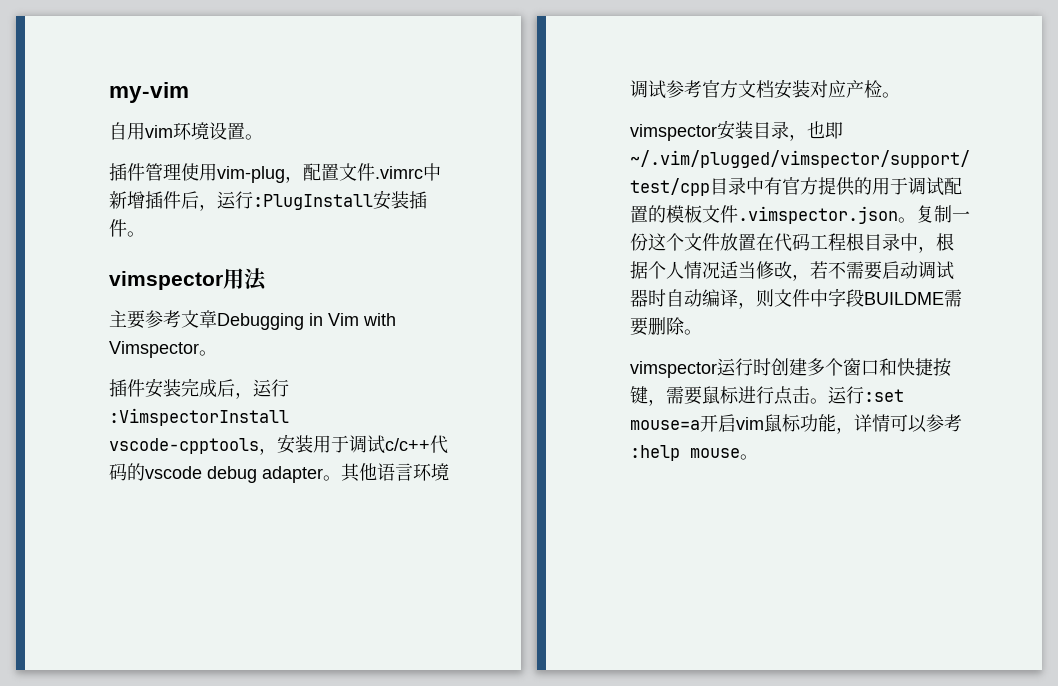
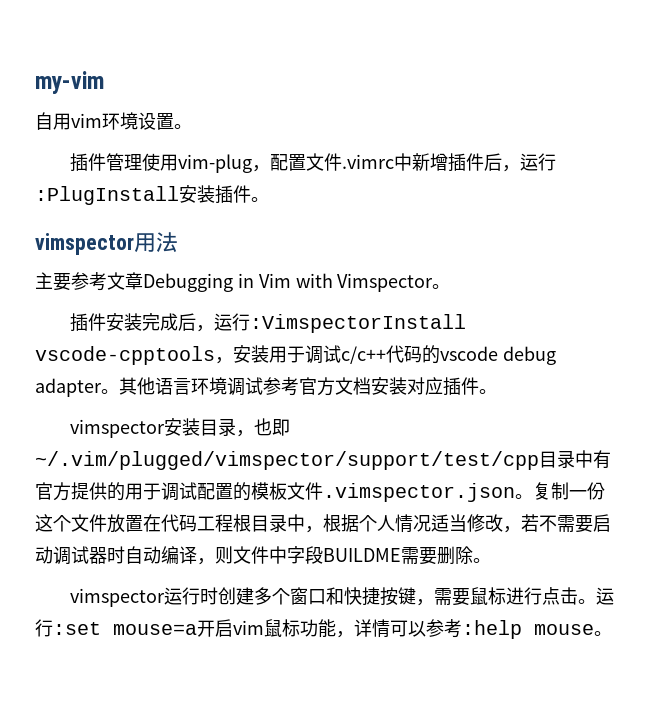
- 其他语言环境调试参考官方文档安装对应产检。
+ 其他语言环境调试参考官方文档安装对应插件。

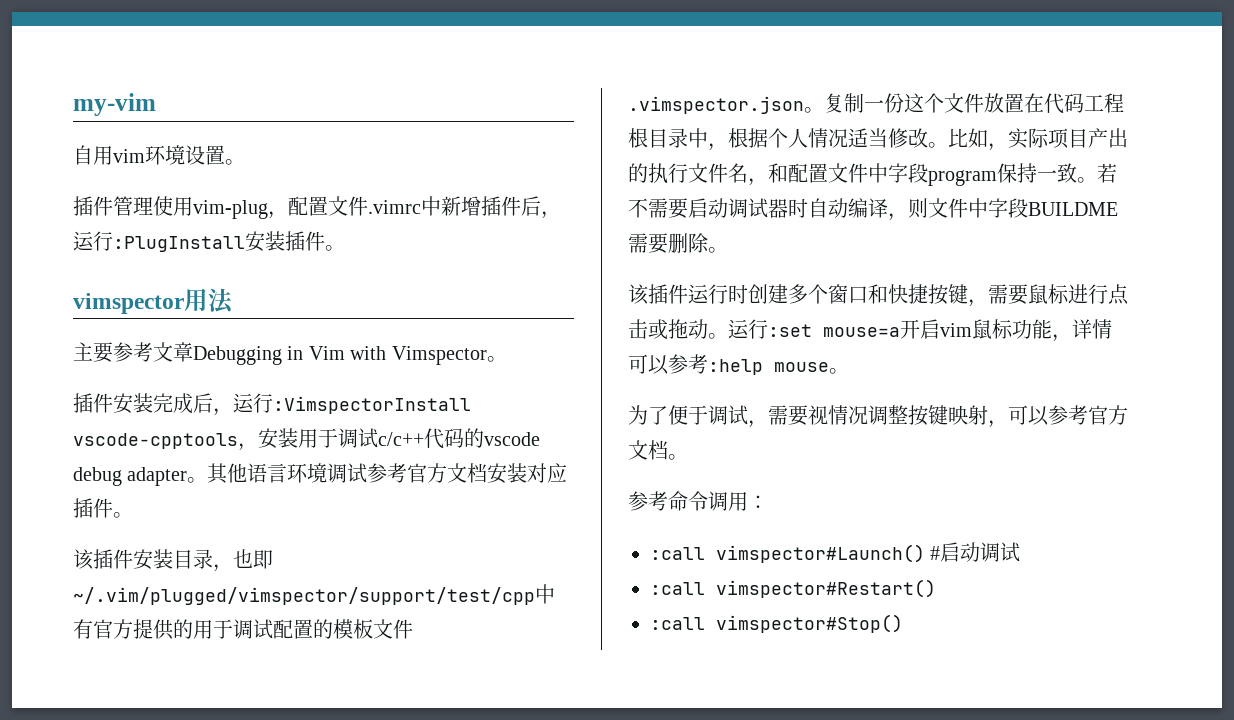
- vimspector安装目录，也即~/.vim/plugged/vimspector/support/test/cpp目录中有官方提供的用于调试配置的模板文件.vimspector.json。
+ 该插件安装目录，也即~/.vim/plugged/vimspector/support/test/cpp中有官方提供的用于调试配置的模板文件.vimspector.json。
- 复制一份这个文件放置在代码工程根目录中，根据个人情况适当修改，若不需要启动调试器时自动编译，则文件中字段BUILDME需要删除。
+ 复制一份这个文件放置在代码工程根目录中，根据个人情况适当修改。比如，实际项目产出的执行文件名，和配置文件中字段program保持一致。若不需要启动调试器时自动编译，则文件中字段BUILDME需要删除。
- vimspector运行时创建多个窗口和快捷按键，需要鼠标进行点击。
+ 该插件运行时创建多个窗口和快捷按键，需要鼠标进行点击或拖动。
+ 为了便于调试，需要视情况调整按键映射，可以参考官方文档。
+ 参考命令调用：
+ :call vimspector#Launch() #启动调试
+ :call vimspector#Restart()
+ :call vimspector#Stop()

